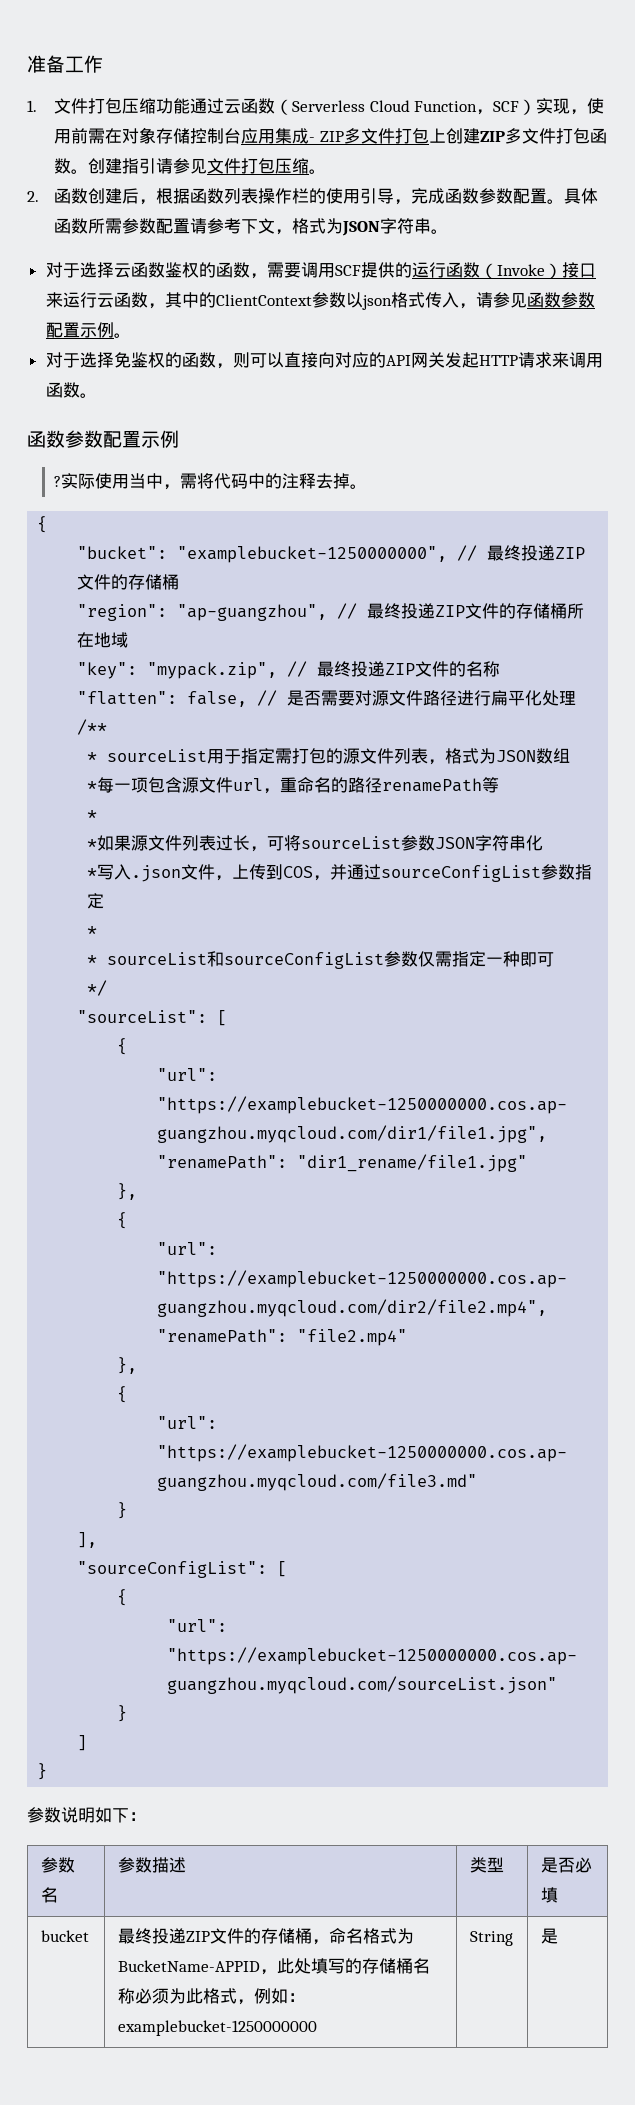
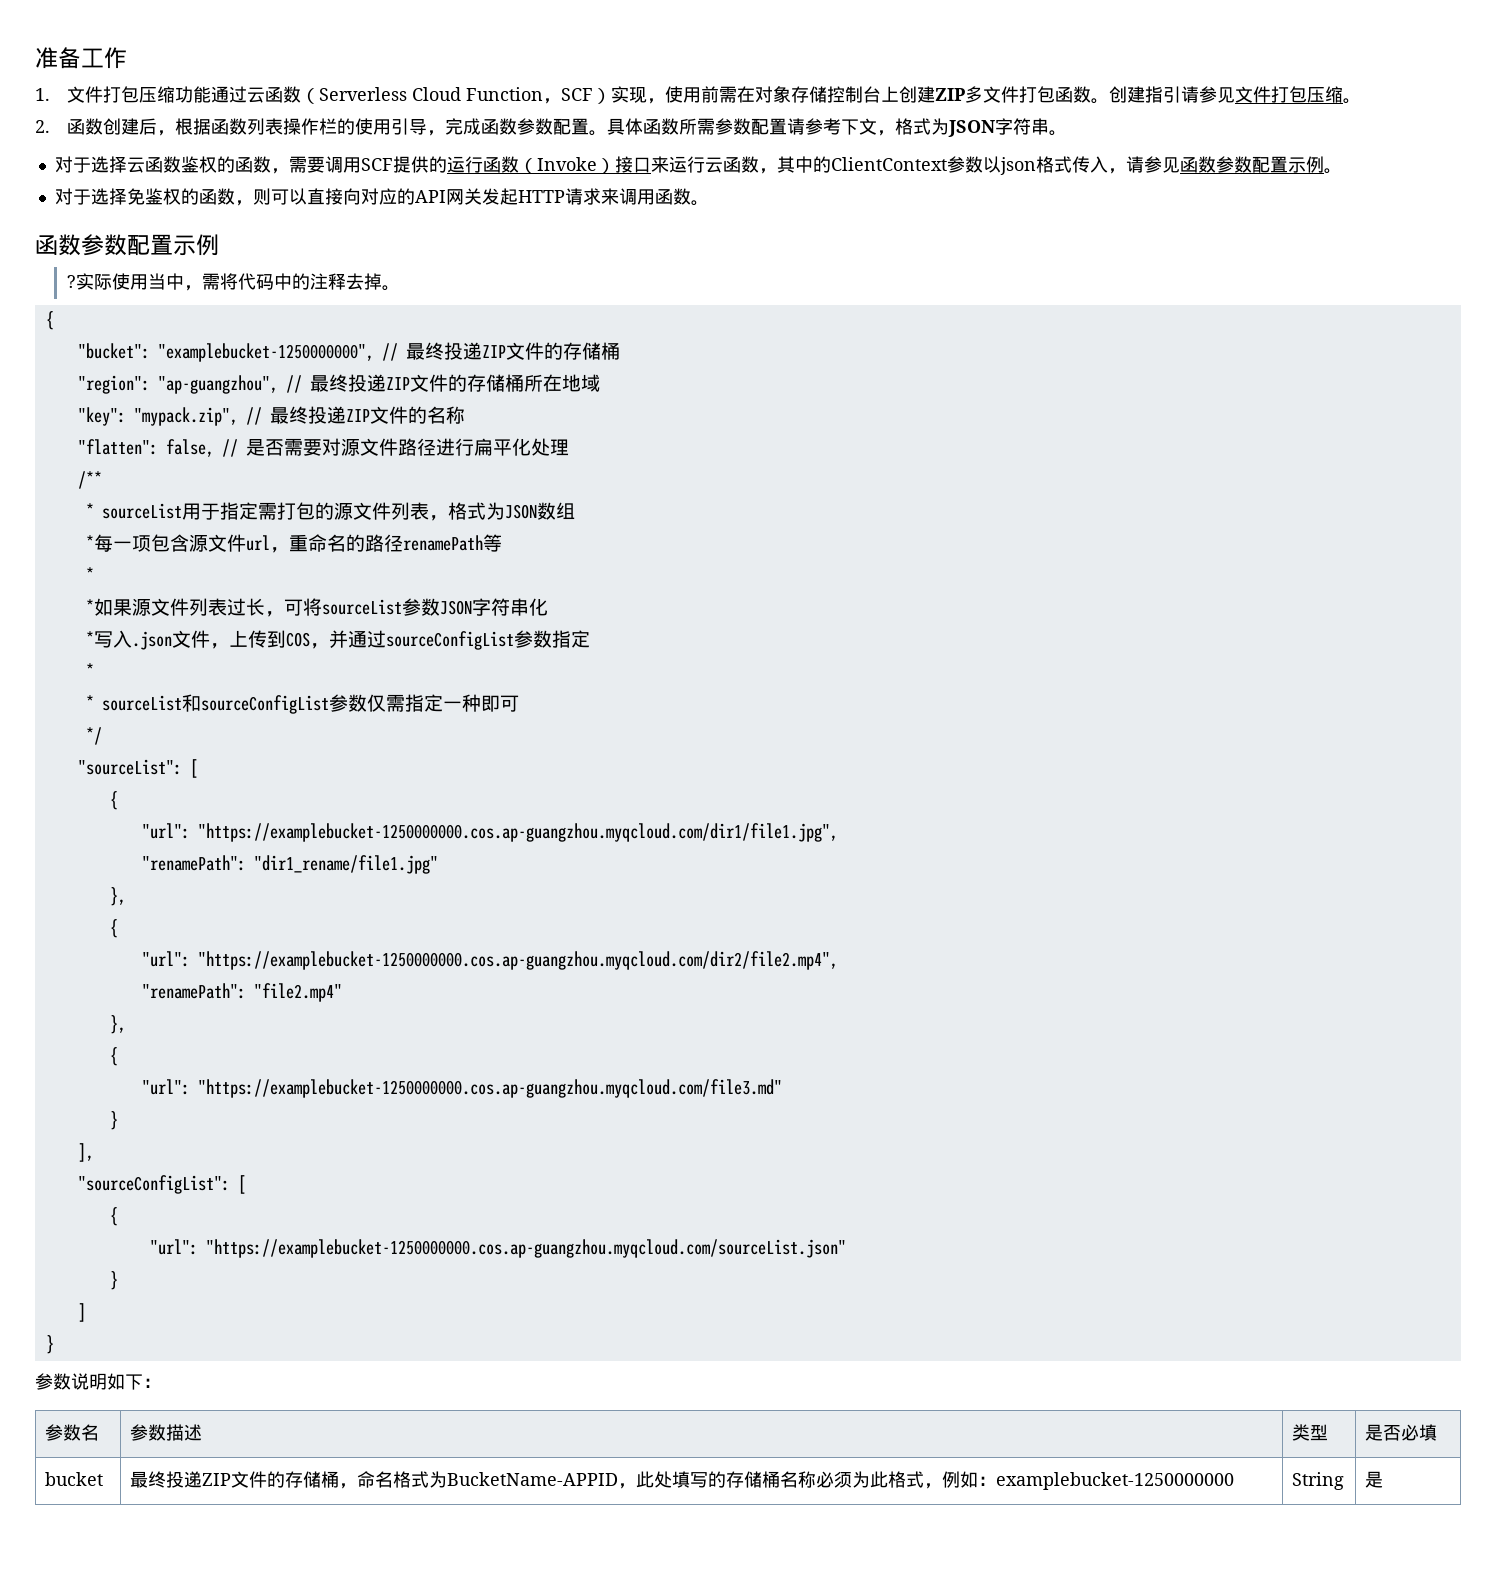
- 1.文件打包压缩功能通过云函数（Serverless Cloud Function，SCF）实现，使用前需在对象存储控制台应用集成- ZIP多文件打包上创建ZIP多文件打包函数。
+ 1.文件打包压缩功能通过云函数（Serverless Cloud Function，SCF）实现，使用前需在对象存储控制台上创建ZIP多文件打包函数。

